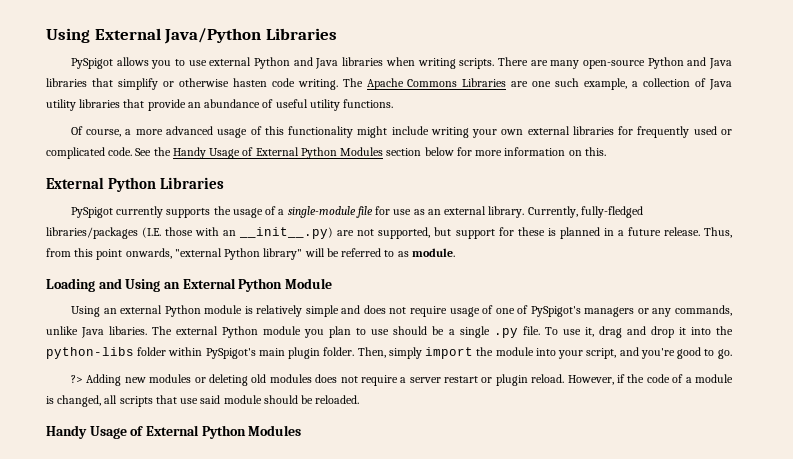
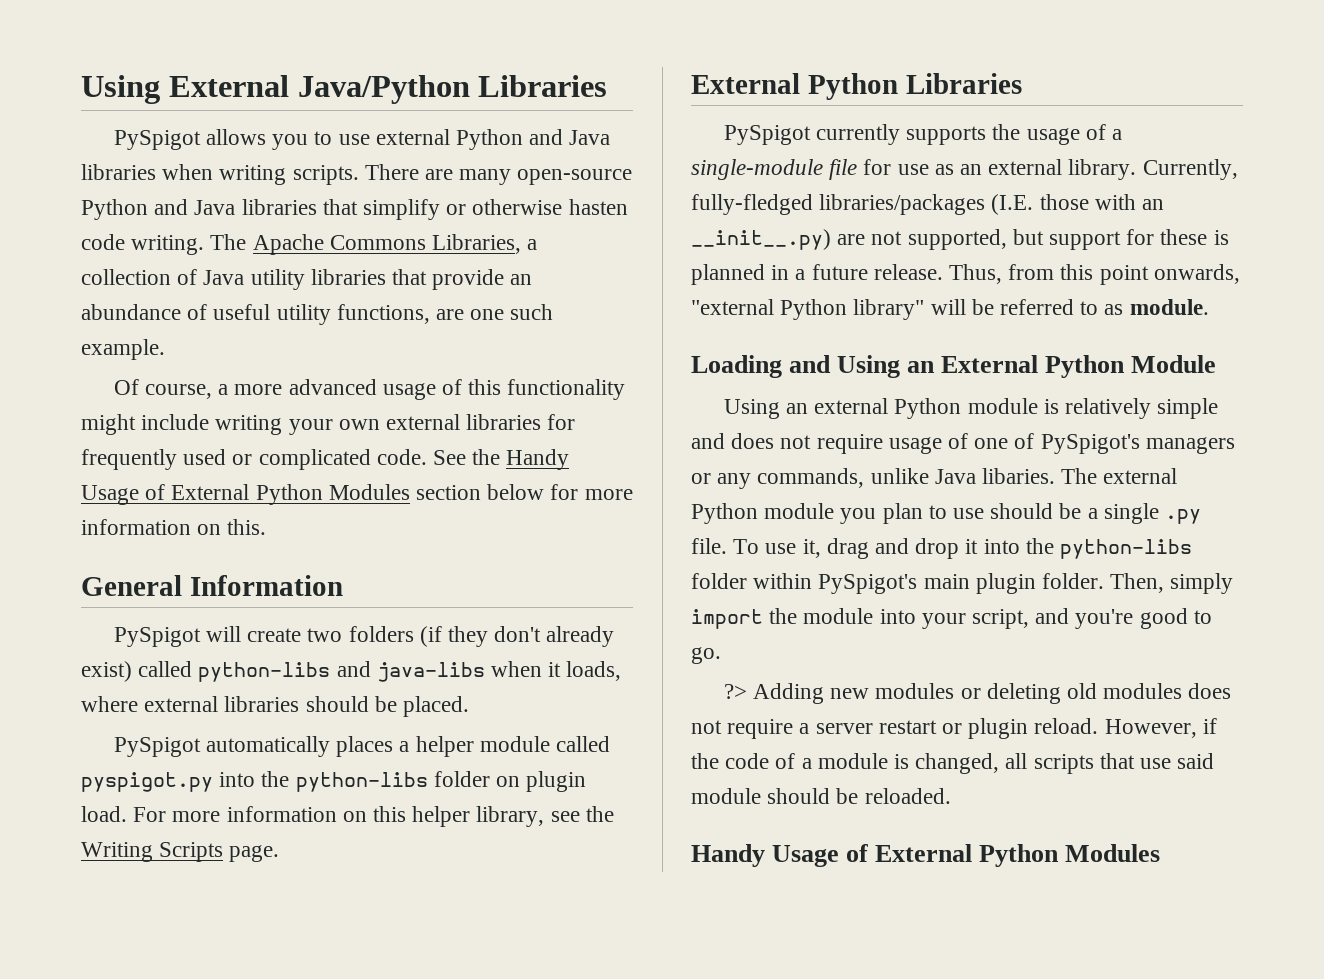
- The Apache Commons Libraries are one such example, a collection of Java utility libraries that provide an abundance of useful utility functions.
+ The Apache Commons Libraries, a collection of Java utility libraries that provide an abundance of useful utility functions, are one such example.
+ General Information
+ PySpigot will create two folders (if they don't already exist) called python-libs and java-libs when it loads, where external libraries should be placed.
+ PySpigot automatically places a helper module called pyspigot.py into the python-libs folder on plugin load. For more information on this helper library, see the Writing Scripts page.

